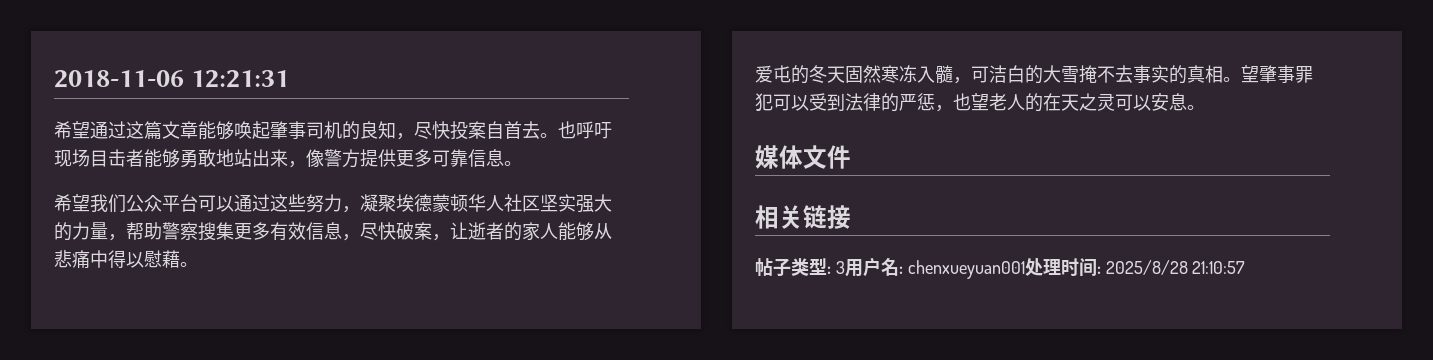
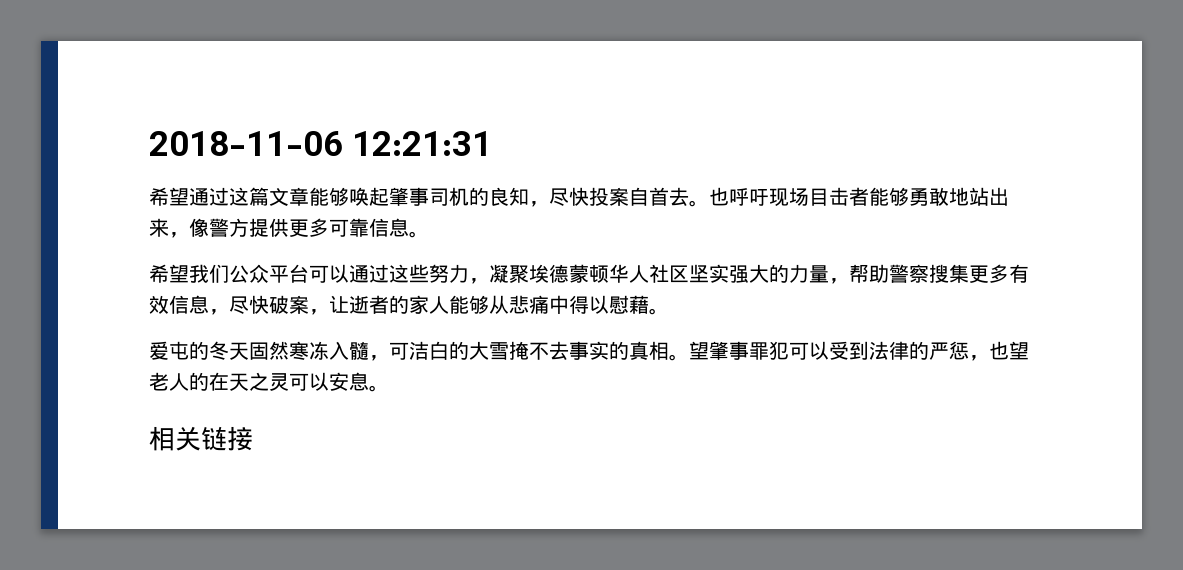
- 媒体文件
- 帖子类型: 3用户名: chenxueyuan001处理时间: 2025/8/28 21:10:57

